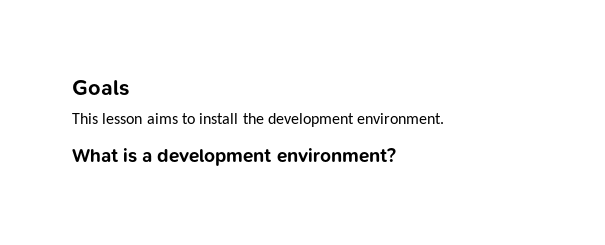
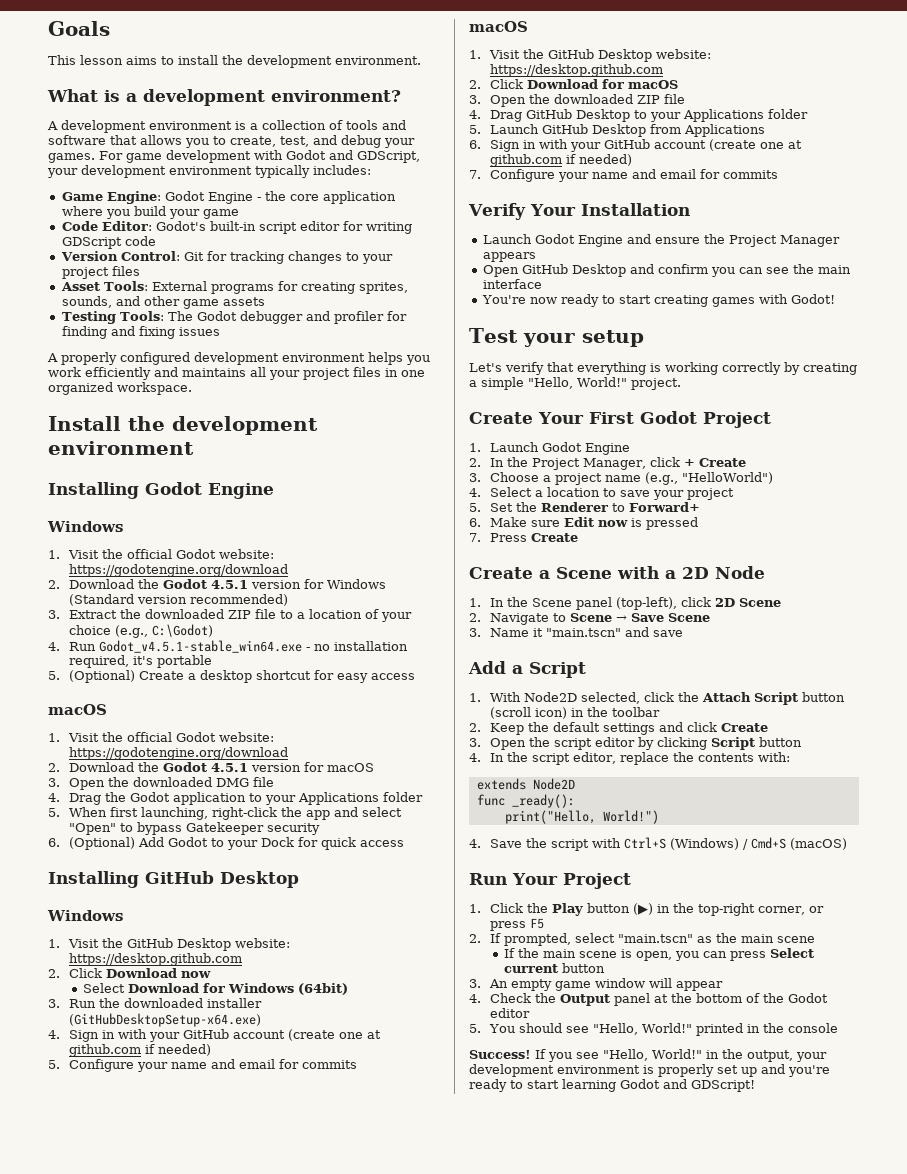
+ A development environment is a collection of tools and software that allows you to create, test, and debug your games. For game development with Godot and GDScript, your development environment typically includes:
+ Game Engine: Godot Engine - the core application where you build your game
+ Code Editor: Godot's built-in script editor for writing GDScript code
+ Version Control: Git for tracking changes to your project files
+ Asset Tools: External programs for creating sprites, sounds, and other game assets
+ Testing Tools: The Godot debugger and profiler for finding and fixing issues
+ A properly configured development environment helps you work efficiently and maintains all your project files in one organized workspace.
+ Install the development environment
+ Installing Godot Engine
+ Windows
+ 1. Visit the official Godot website: https://godotengine.org/download
+ 2. Download the Godot 4.5.1 version for Windows (Standard version recommended)
+ 3. Extract the downloaded ZIP file to a location of your choice (e.g., C:\Godot)
+ 4. Run Godot_v4.5.1-stable_win64.exe - no installation required, it's portable
+ 5. (Optional) Create a desktop shortcut for easy access
+ macOS
+ 1. Visit the official Godot website: https://godotengine.org/download
+ 2. Download the Godot 4.5.1 version for macOS
+ 3. Open the downloaded DMG file
+ 4. Drag the Godot application to your Applications folder
+ 5. When first launching, right-click the app and select "Open" to bypass Gatekeeper security
+ 6. (Optional) Add Godot to your Dock for quick access
+ Installing GitHub Desktop
+ Windows
+ 1. Visit the GitHub Desktop website: https://desktop.github.com
+ 2. Click Download now
+ Select Download for Windows (64bit)
+ 3. Run the downloaded installer (GitHubDesktopSetup-x64.exe)
+ 4. Sign in with your GitHub account (create one at github.com if needed)
+ 5. Configure your name and email for commits
+ macOS
+ 1. Visit the GitHub Desktop website: https://desktop.github.com
+ 2. Click Download for macOS
+ 3. Open the downloaded ZIP file
+ 4. Drag GitHub Desktop to your Applications folder
+ 5. Launch GitHub Desktop from Applications
+ 6. Sign in with your GitHub account (create one at github.com if needed)
+ 7. Configure your name and email for commits
+ Verify Your Installation
+ Launch Godot Engine and ensure the Project Manager appears
+ Open GitHub Desktop and confirm you can see the main interface
+ You're now ready to start creating games with Godot!
+ Test your setup
+ Let's verify that everything is working correctly by creating a simple "Hello, World!" project.
+ Create Your First Godot Project
+ 1. Launch Godot Engine
+ 2. In the Project Manager, click + Create
+ 3. Choose a project name (e.g., "HelloWorld")
+ 4. Select a location to save your project
+ 5. Set the Renderer to Forward+
+ 6. Make sure Edit now is pressed
+ 7. Press Create
+ Create a Scene with a 2D Node
+ 1. In the Scene panel (top-left), click 2D Scene
+ 2. Navigate to Scene → Save Scene
+ 3. Name it "main.tscn" and save
+ Add a Script
+ 1. With Node2D selected, click the Attach Script button (scroll icon) in the toolbar
+ 2. Keep the default settings and click Create
+ 3. Open the script editor by clicking Script button
+ 4. In the script editor, replace the contents with:
+ extends Node2D
+ func _ready():
+ print("Hello, World!")
+ 4. Save the script with Ctrl+S (Windows) / Cmd+S (macOS)
+ Run Your Project
+ 1. Click the Play button (▶) in the top-right corner, or press F5
+ 2. If prompted, select "main.tscn" as the main scene
+ If the main scene is open, you can press Select current button
+ 3. An empty game window will appear
+ 4. Check the Output panel at the bottom of the Godot editor
+ 5. You should see "Hello, World!" printed in the console
+ Success! If you see "Hello, World!" in the output, your development environment is properly set up and you're ready to start learning Godot and GDScript!

